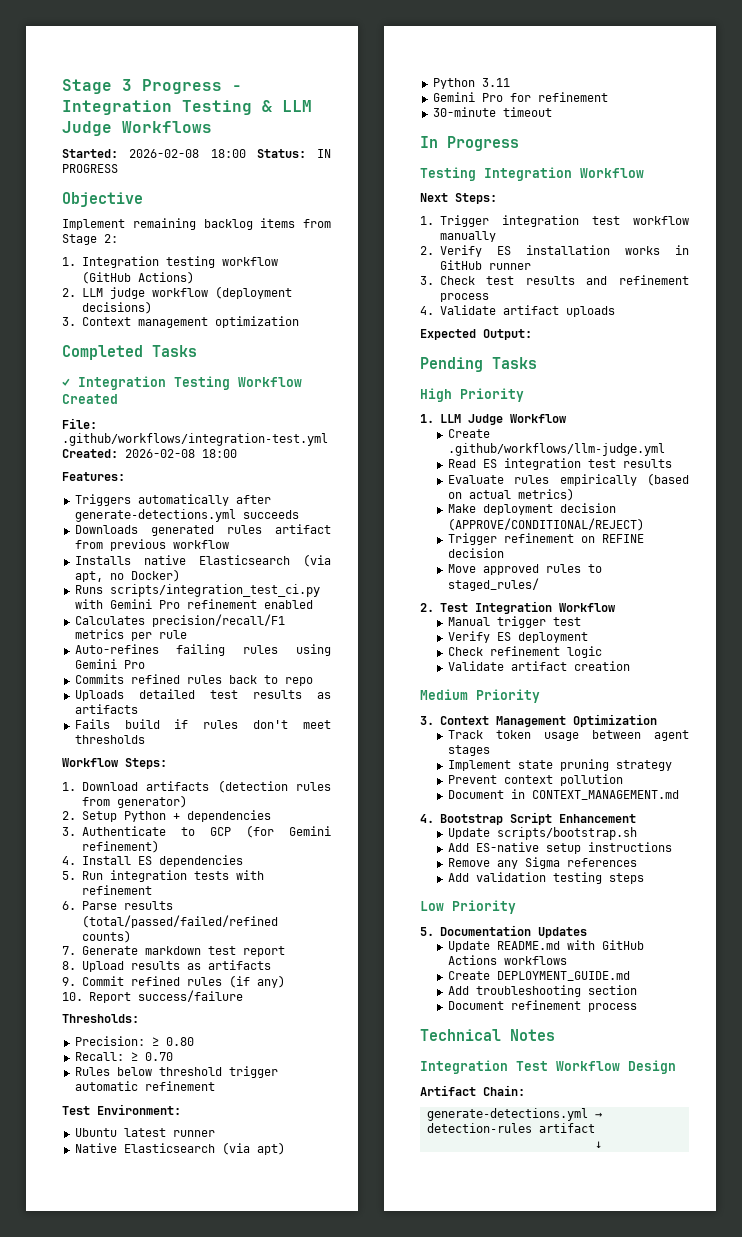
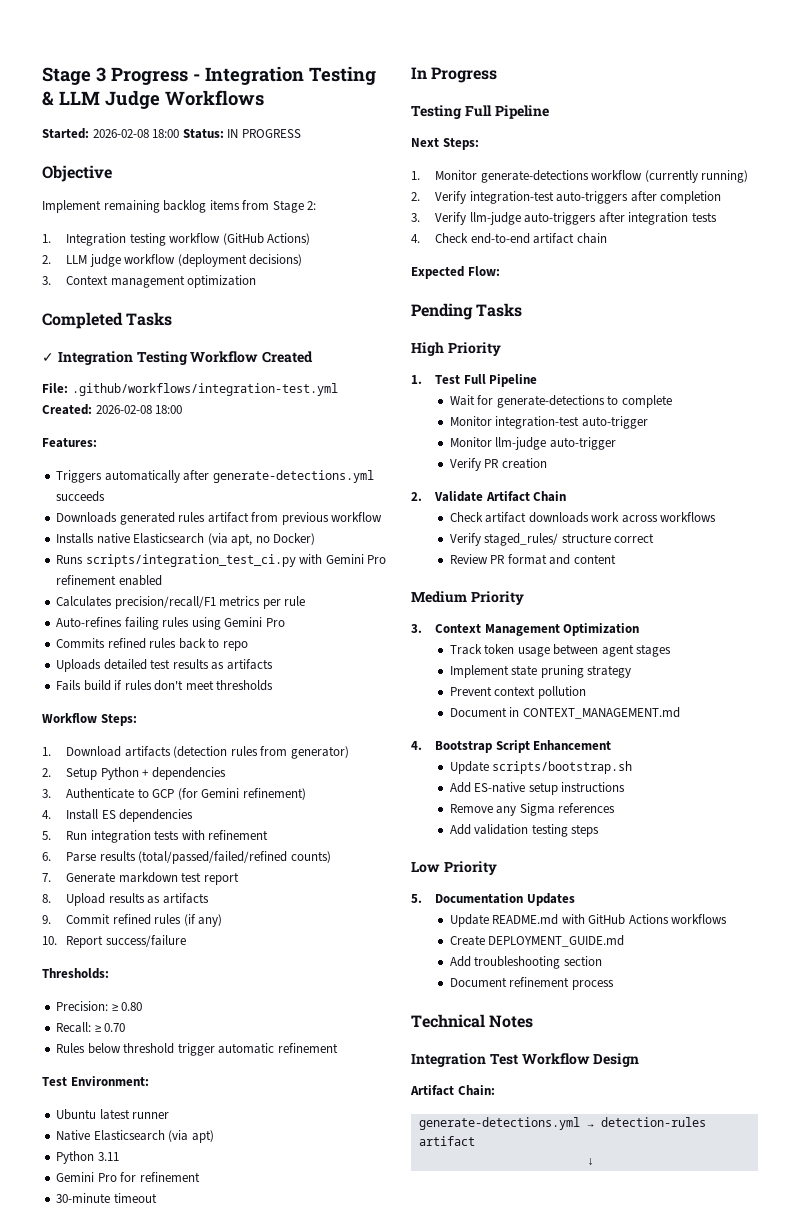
- Testing Integration Workflow
+ Testing Full Pipeline
- 1. Trigger integration test workflow manually
- 2. Verify ES installation works in GitHub runner
- 3. Check test results and refinement process
- 4. Validate artifact uploads
+ 1. Monitor generate-detections workflow (currently running)
+ 2. Verify integration-test auto-triggers after completion
+ 3. Verify llm-judge auto-triggers after integration tests
+ 4. Check end-to-end artifact chain
- Expected Output:
+ Expected Flow:
- 1. LLM Judge Workflow
- Create .github/workflows/llm-judge.yml
- Read ES integration test results
- Evaluate rules empirically (based on actual metrics)
- Make deployment decision (APPROVE/CONDITIONAL/REJECT)
- Trigger refinement on REFINE decision
- Move approved rules to staged_rules/
- 2. Test Integration Workflow
- Manual trigger test
- Verify ES deployment
- Check refinement logic
- Validate artifact creation
+ 1. Test Full Pipeline
+ Wait for generate-detections to complete
+ Monitor integration-test auto-trigger
+ Monitor llm-judge auto-trigger
+ Verify PR creation
+ 2. Validate Artifact Chain
+ Check artifact downloads work across workflows
+ Verify staged_rules/ structure correct
+ Review PR format and content

